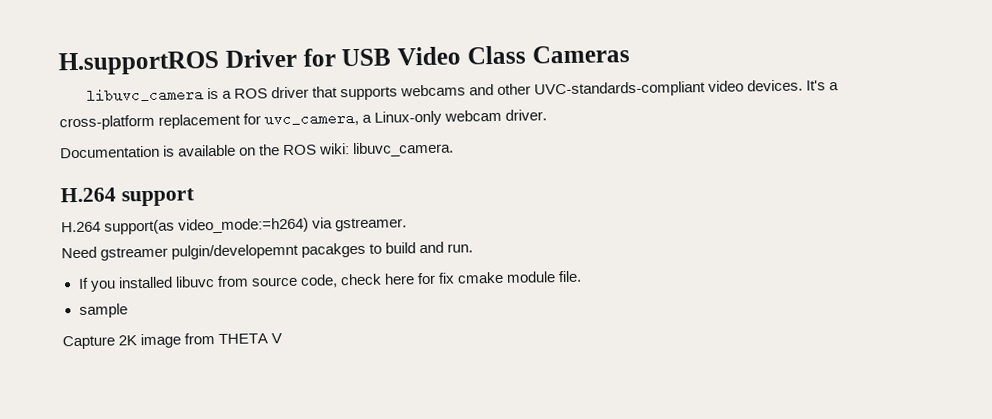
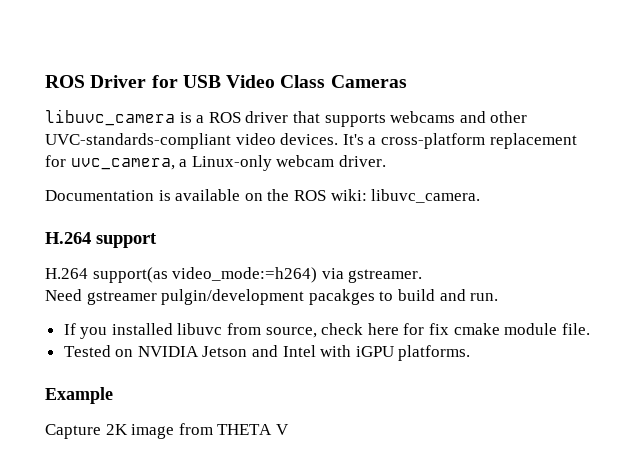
- H.supportROS Driver for USB Video Class Cameras
+ ROS Driver for USB Video Class Cameras
- Need gstreamer pulgin/developemnt pacakges to build and run.
+ Need gstreamer pulgin/development pacakges to build and run.
- If you installed libuvc from source code, check here for fix cmake module file.
+ If you installed libuvc from source, check here for fix cmake module file.
- sample
+ Tested on NVIDIA Jetson and Intel with iGPU platforms.
+ Example

